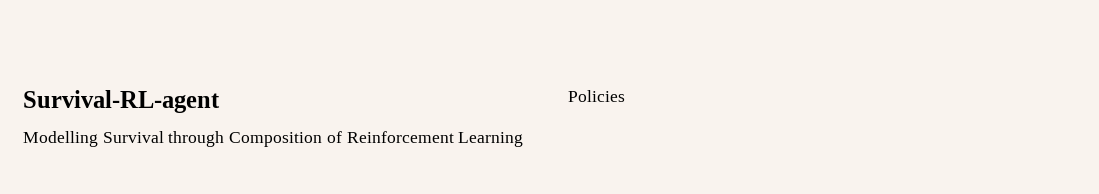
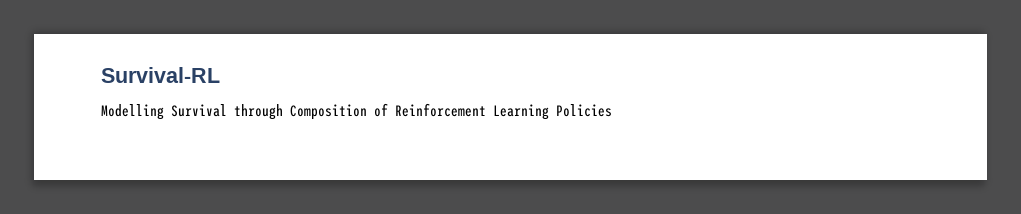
- Survival-RL-agent
+ Survival-RL

